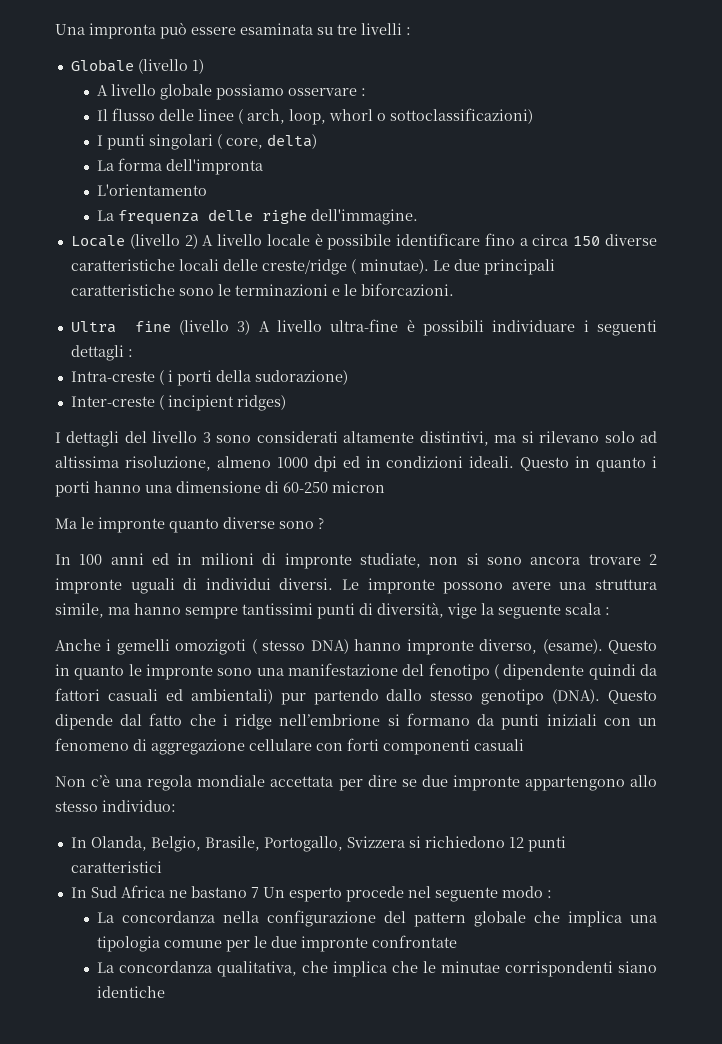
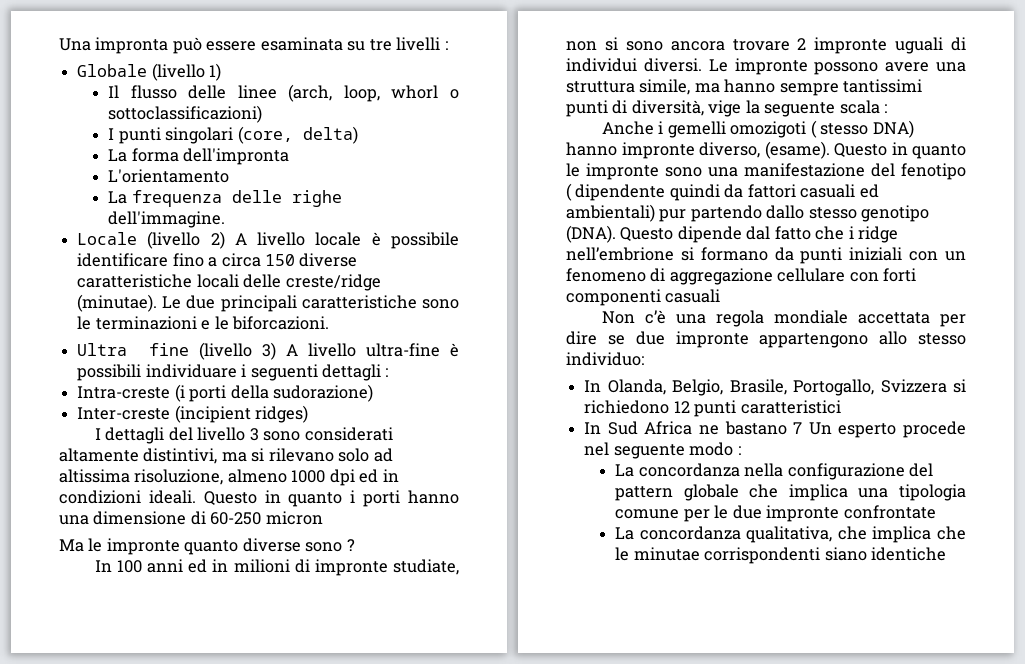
- A livello globale possiamo osservare :
- Il flusso delle linee ( arch, loop, whorl o sottoclassificazioni)
+ Il flusso delle linee (arch, loop, whorl o sottoclassificazioni)
- I punti singolari ( core, delta)
+ I punti singolari (core, delta)
- Locale (livello 2) A livello locale è possibile identificare fino a circa 150 diverse caratteristiche locali delle creste/ridge ( minutae).
+ Locale (livello 2) A livello locale è possibile identificare fino a circa 150 diverse caratteristiche locali delle creste/ridge (minutae).
- Intra-creste ( i porti della sudorazione)
+ Intra-creste (i porti della sudorazione)
- Inter-creste ( incipient ridges)
+ Inter-creste (incipient ridges)

